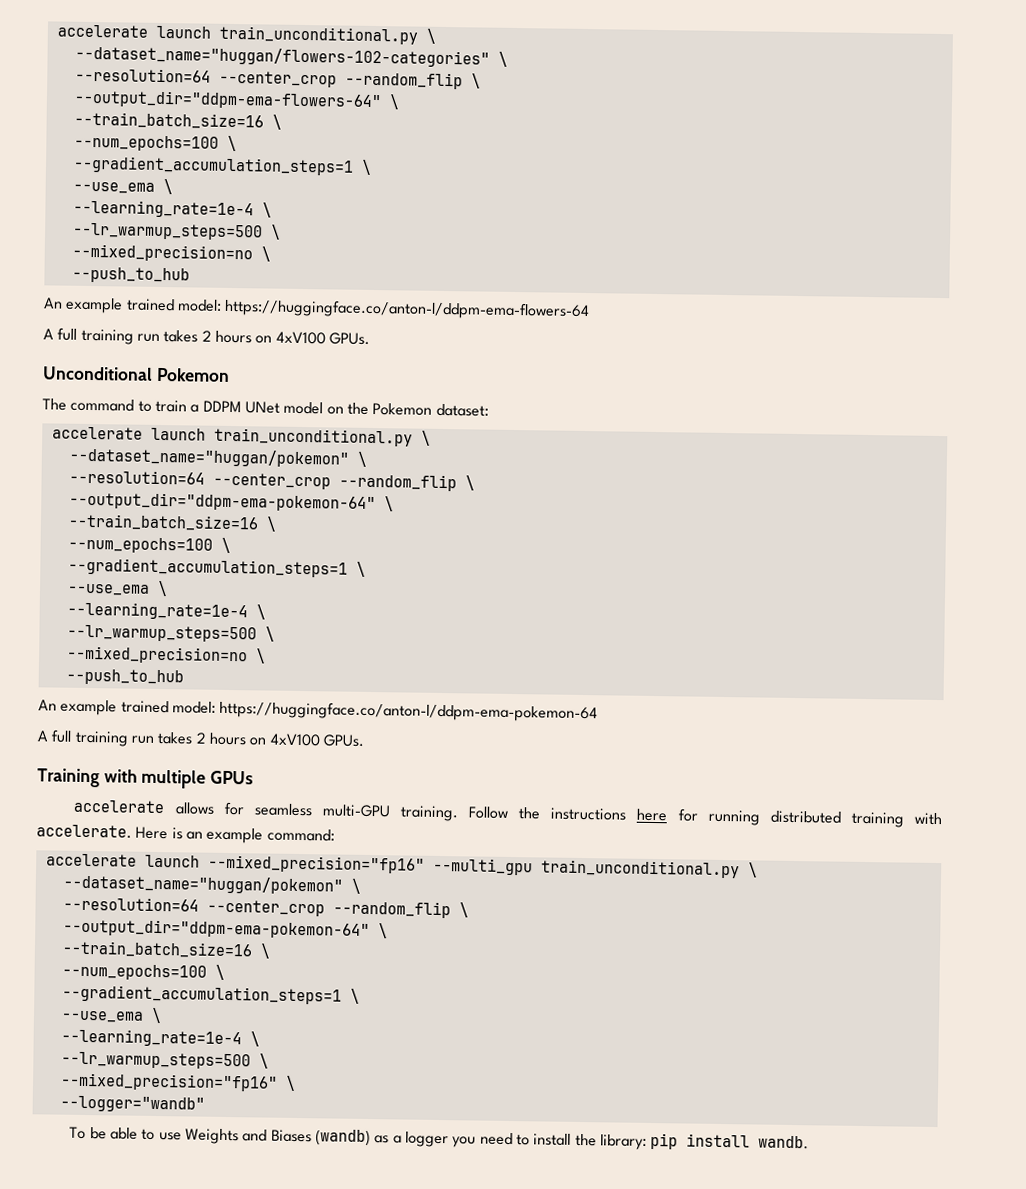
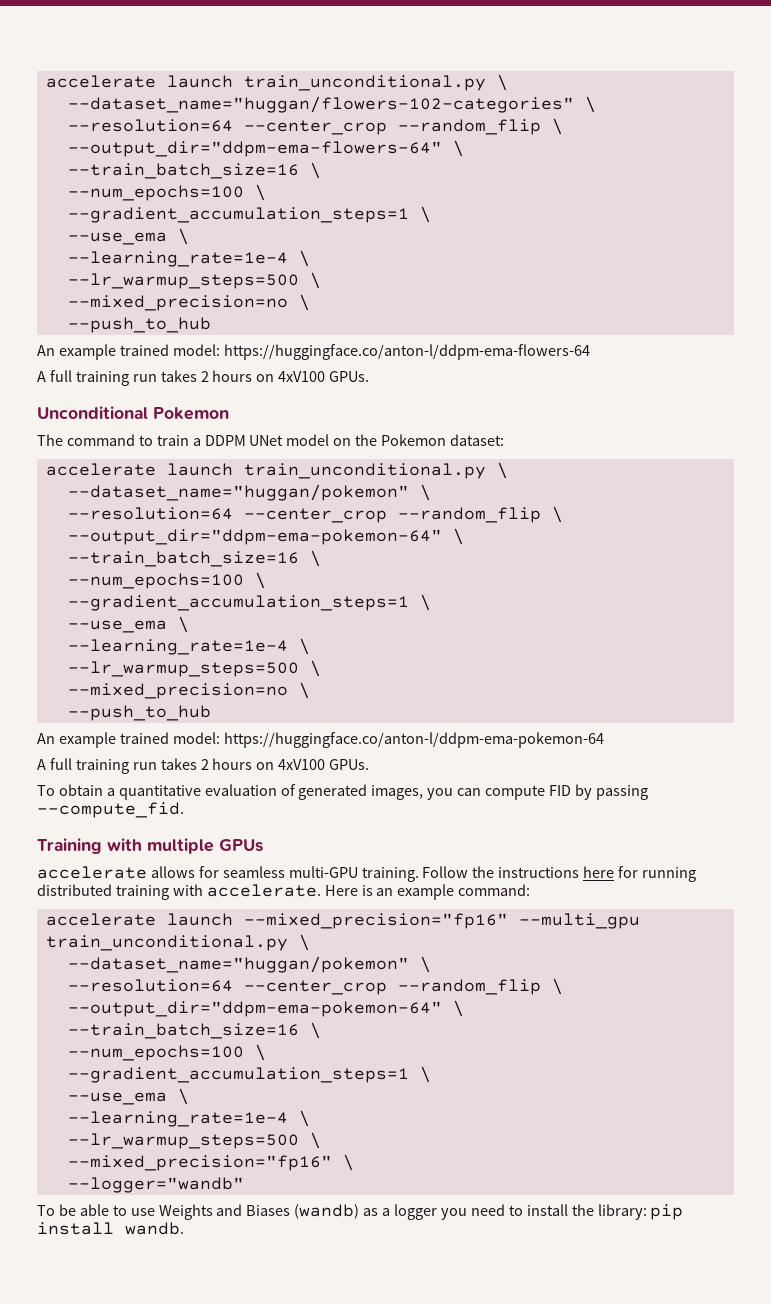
+ To obtain a quantitative evaluation of generated images, you can compute FID by passing --compute_fid.

